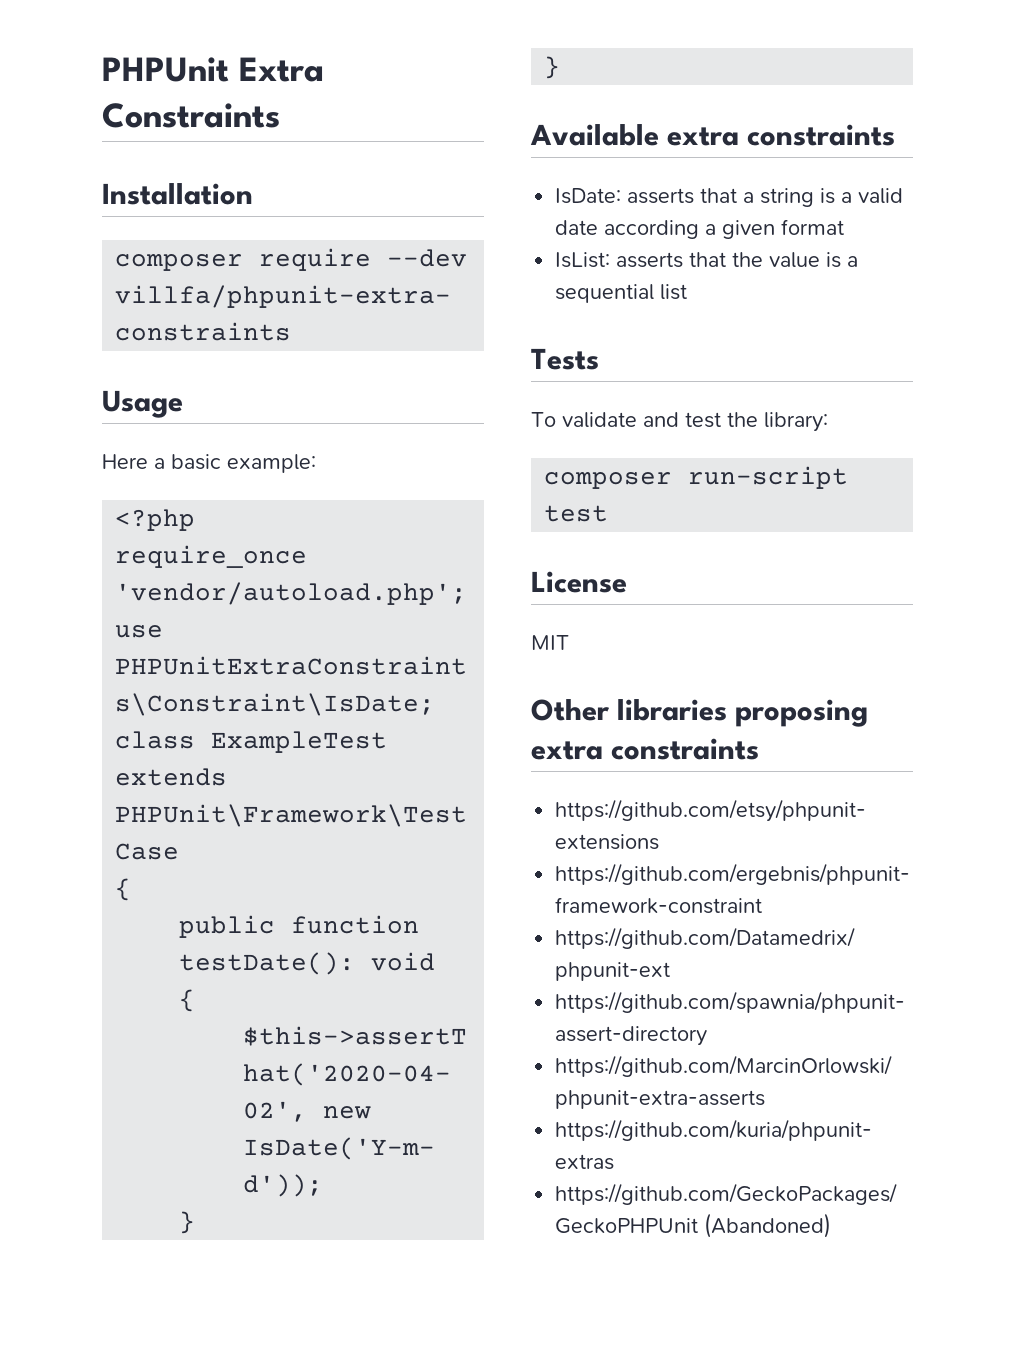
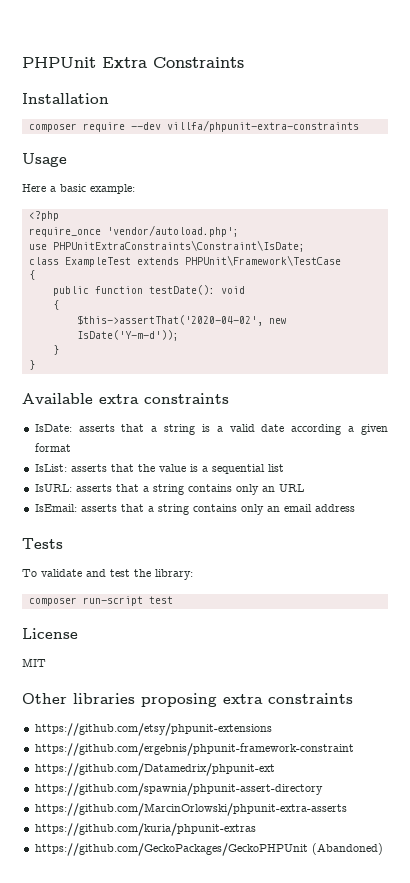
+ IsURL: asserts that a string contains only an URL
+ IsEmail: asserts that a string contains only an email address

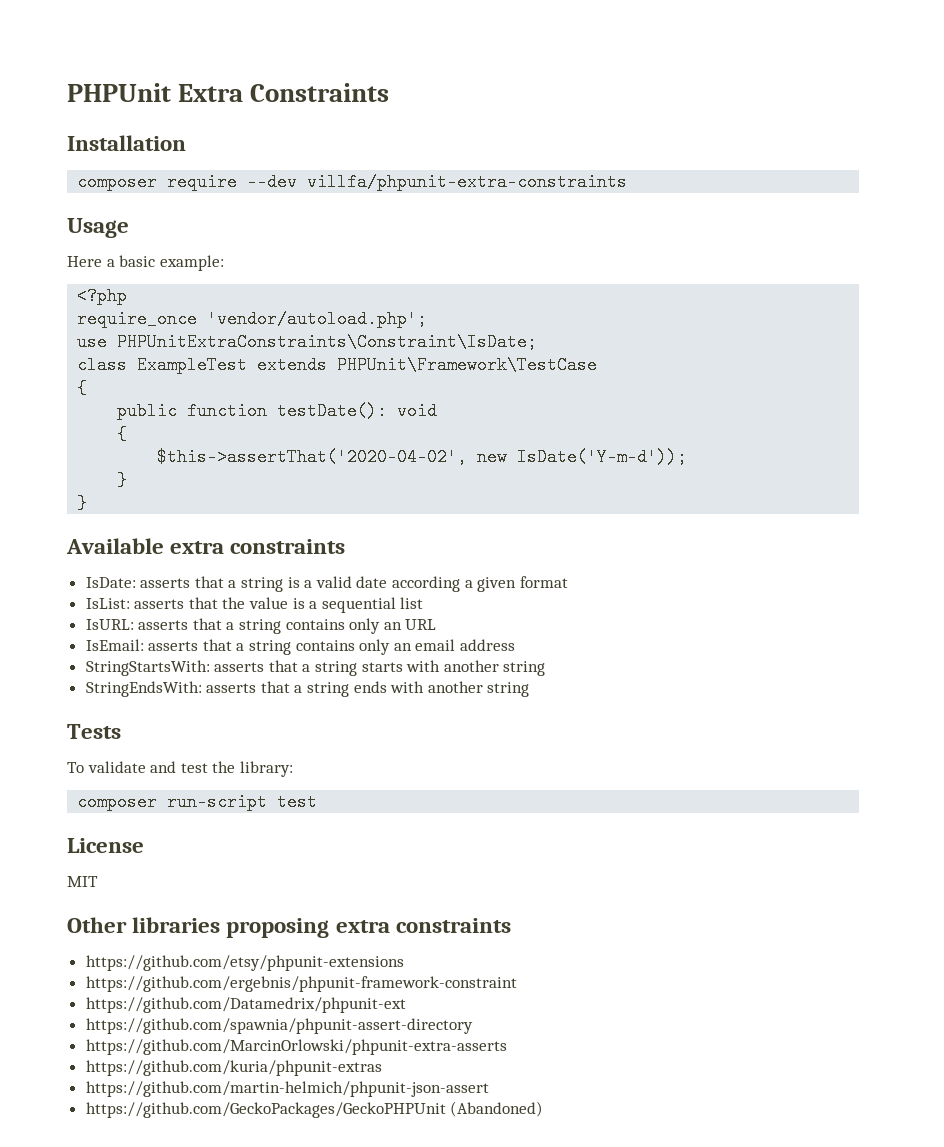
+ StringStartsWith: asserts that a string starts with another string
+ StringEndsWith: asserts that a string ends with another string
+ https://github.com/martin-helmich/phpunit-json-assert

